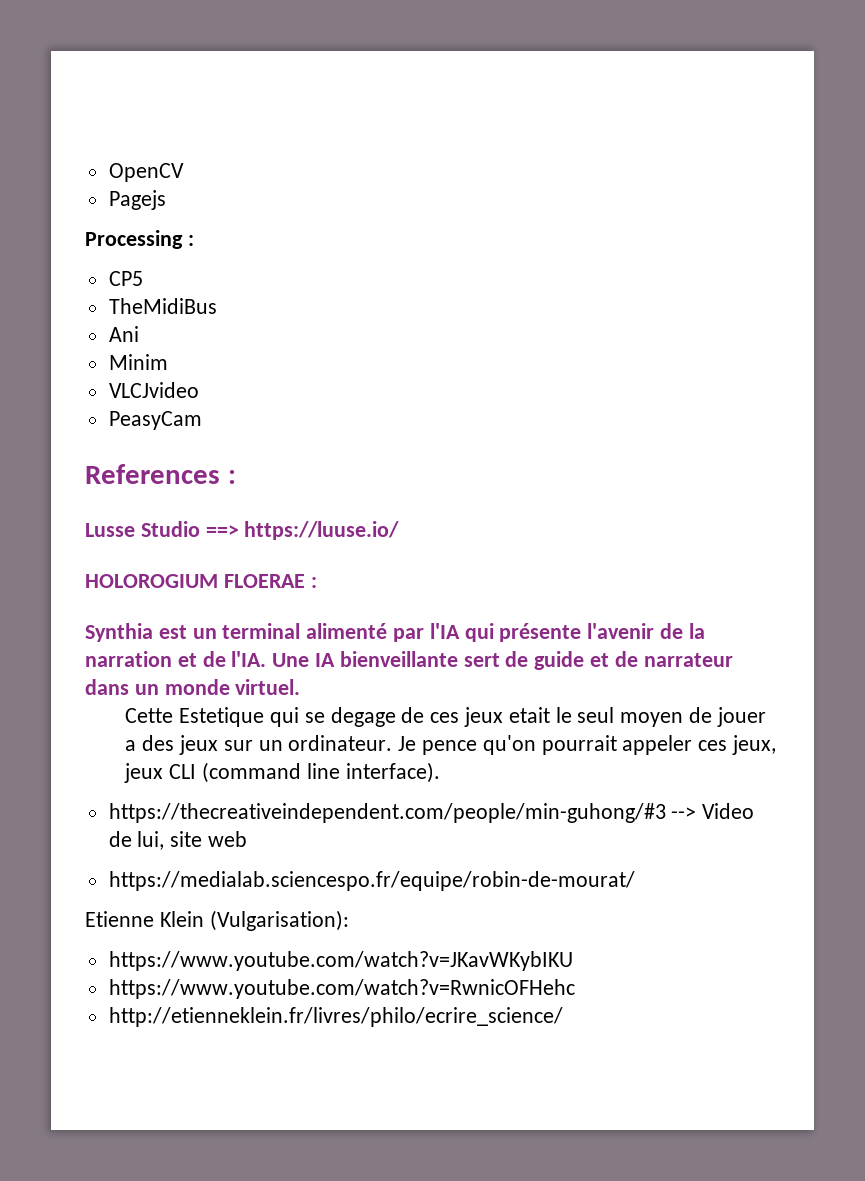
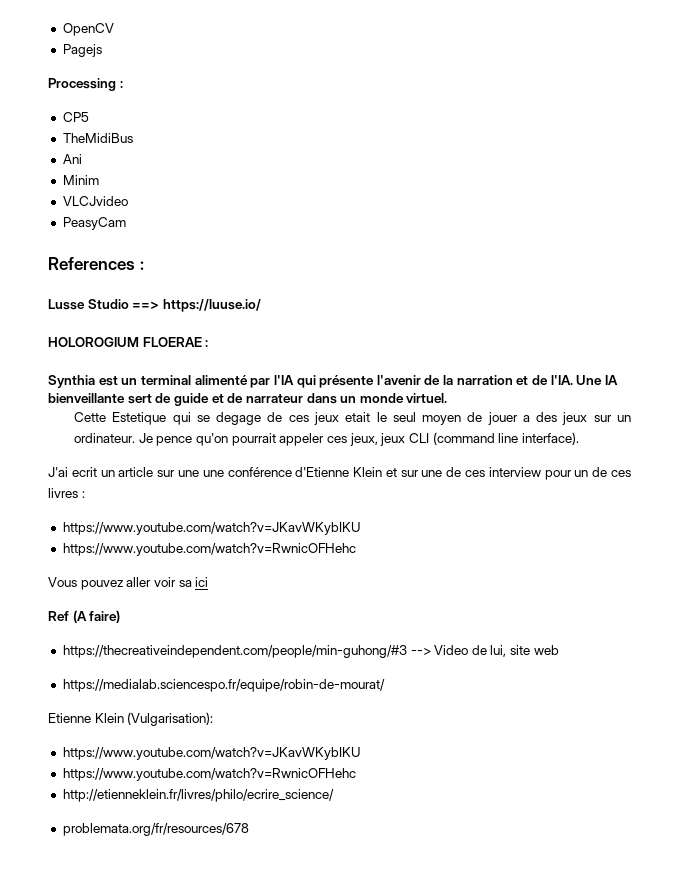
+ J'ai ecrit un article sur une une conférence d'Etienne Klein et sur une de ces interview pour un de ces livres :
+ https://www.youtube.com/watch?v=JKavWKybIKU
+ https://www.youtube.com/watch?v=RwnicOFHehc
+ Vous pouvez aller voir sa ici
+ Ref (A faire)
+ problemata.org/fr/resources/678

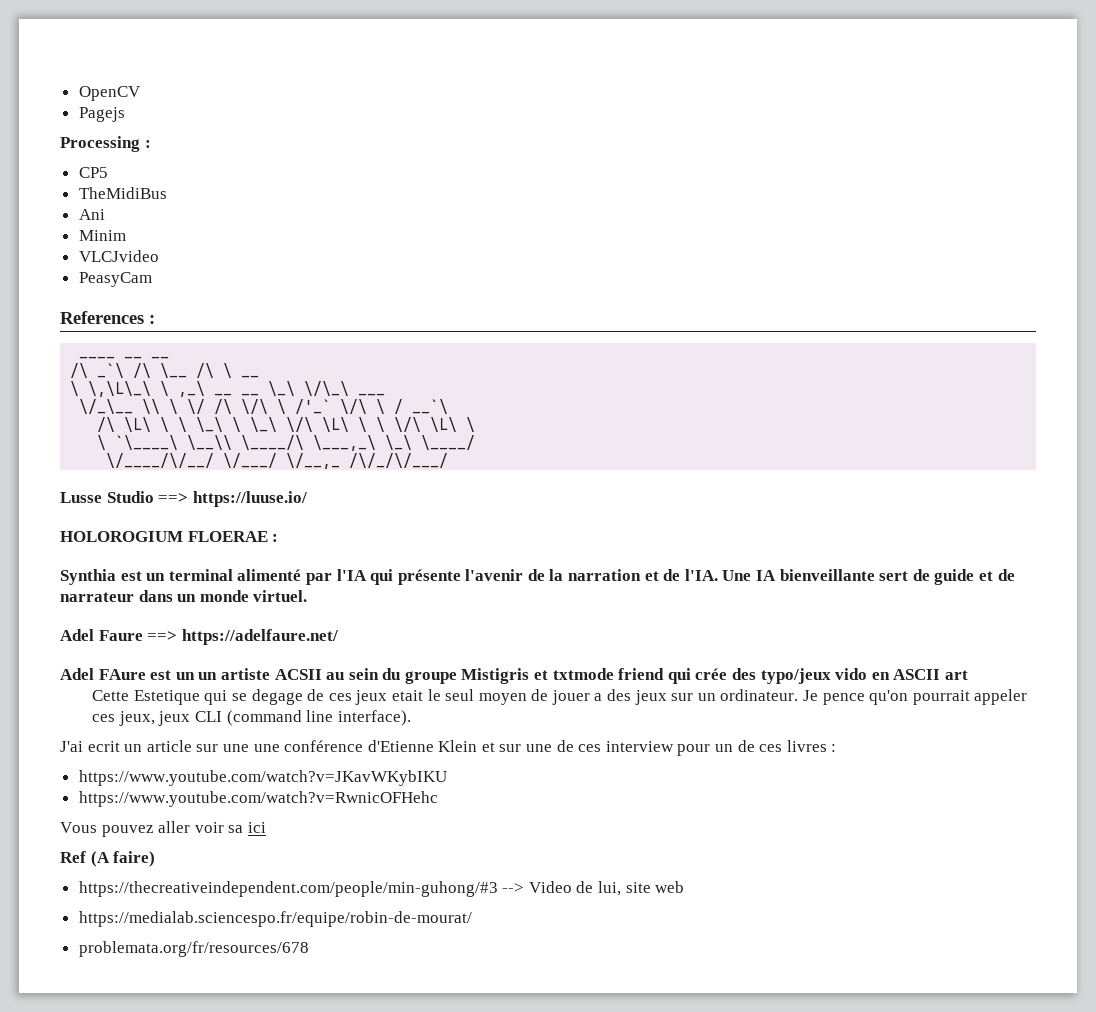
+ ____ __ __
+ /\ _`\ /\ \__ /\ \ __
+ \ \,\L\_\ \ ,_\ __ __ \_\ \/\_\ ___
+ \/_\__ \\ \ \/ /\ \/\ \ /'_` \/\ \ / __`\
+ /\ \L\ \ \ \_\ \ \_\ \/\ \L\ \ \ \/\ \L\ \
+ \ `\____\ \__\\ \____/\ \___,_\ \_\ \____/
+ \/____/\/__/ \/___/ \/__,_ /\/_/\/___/
+ Adel Faure ==> https://adelfaure.net/
+ Adel FAure est un un artiste ACSII au sein du groupe Mistigris et txtmode friend qui crée des typo/jeux vido en ASCII art
- Etienne Klein (Vulgarisation):
- https://www.youtube.com/watch?v=JKavWKybIKU
- https://www.youtube.com/watch?v=RwnicOFHehc
- http://etienneklein.fr/livres/philo/ecrire_science/

